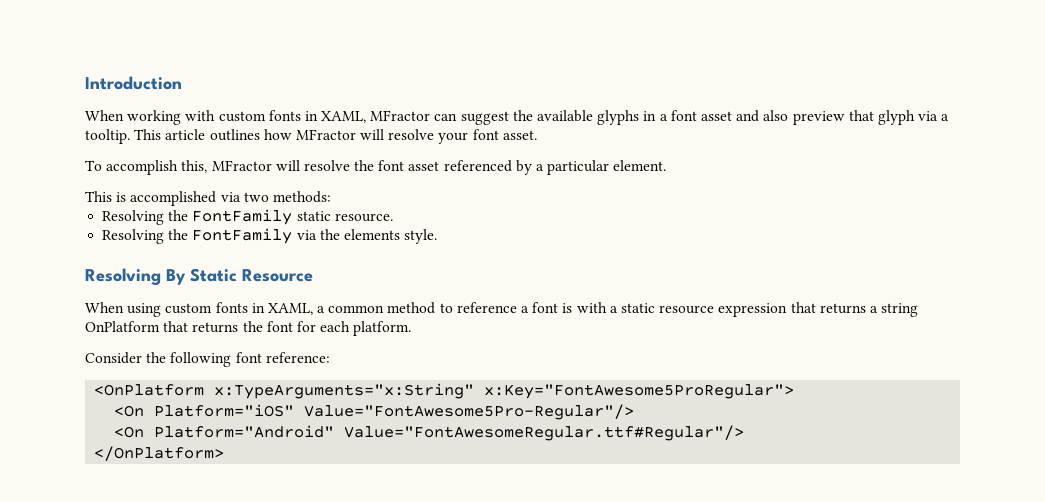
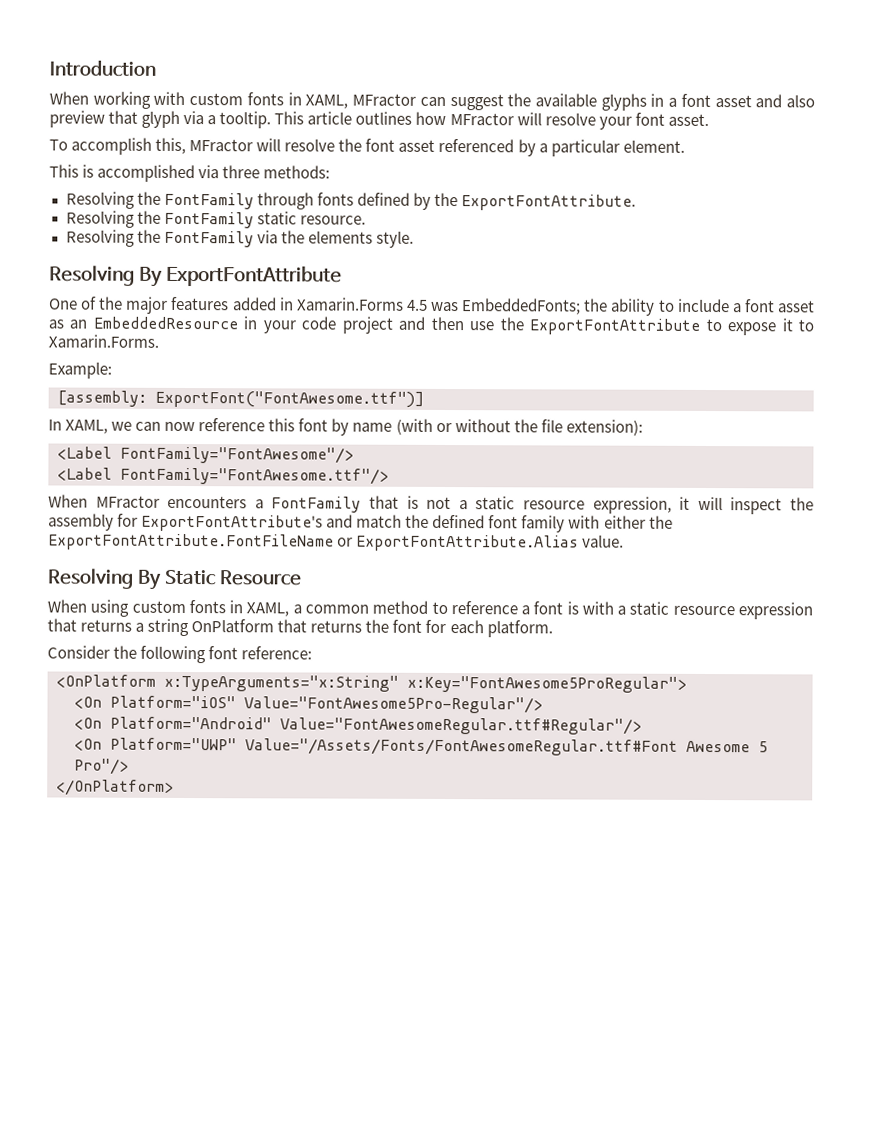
- This is accomplished via two methods:
+ This is accomplished via three methods:
+ Resolving the FontFamily through fonts defined by the ExportFontAttribute.
+ Resolving By ExportFontAttribute
+ One of the major features added in Xamarin.Forms 4.5 was EmbeddedFonts; the ability to include a font asset as an EmbeddedResource in your code project and then use the ExportFontAttribute to expose it to Xamarin.Forms.
+ Example:
+ [assembly: ExportFont("FontAwesome.ttf")]
+ In XAML, we can now reference this font by name (with or without the file extension):
+ <Label FontFamily="FontAwesome"/>
+ <Label FontFamily="FontAwesome.ttf"/>
+ When MFractor encounters a FontFamily that is not a static resource expression, it will inspect the assembly for ExportFontAttribute's and match the defined font family with either the ExportFontAttribute.FontFileName or ExportFontAttribute.Alias value.
+ <On Platform="UWP" Value="/Assets/Fonts/FontAwesomeRegular.ttf#Font Awesome 5 Pro"/>

